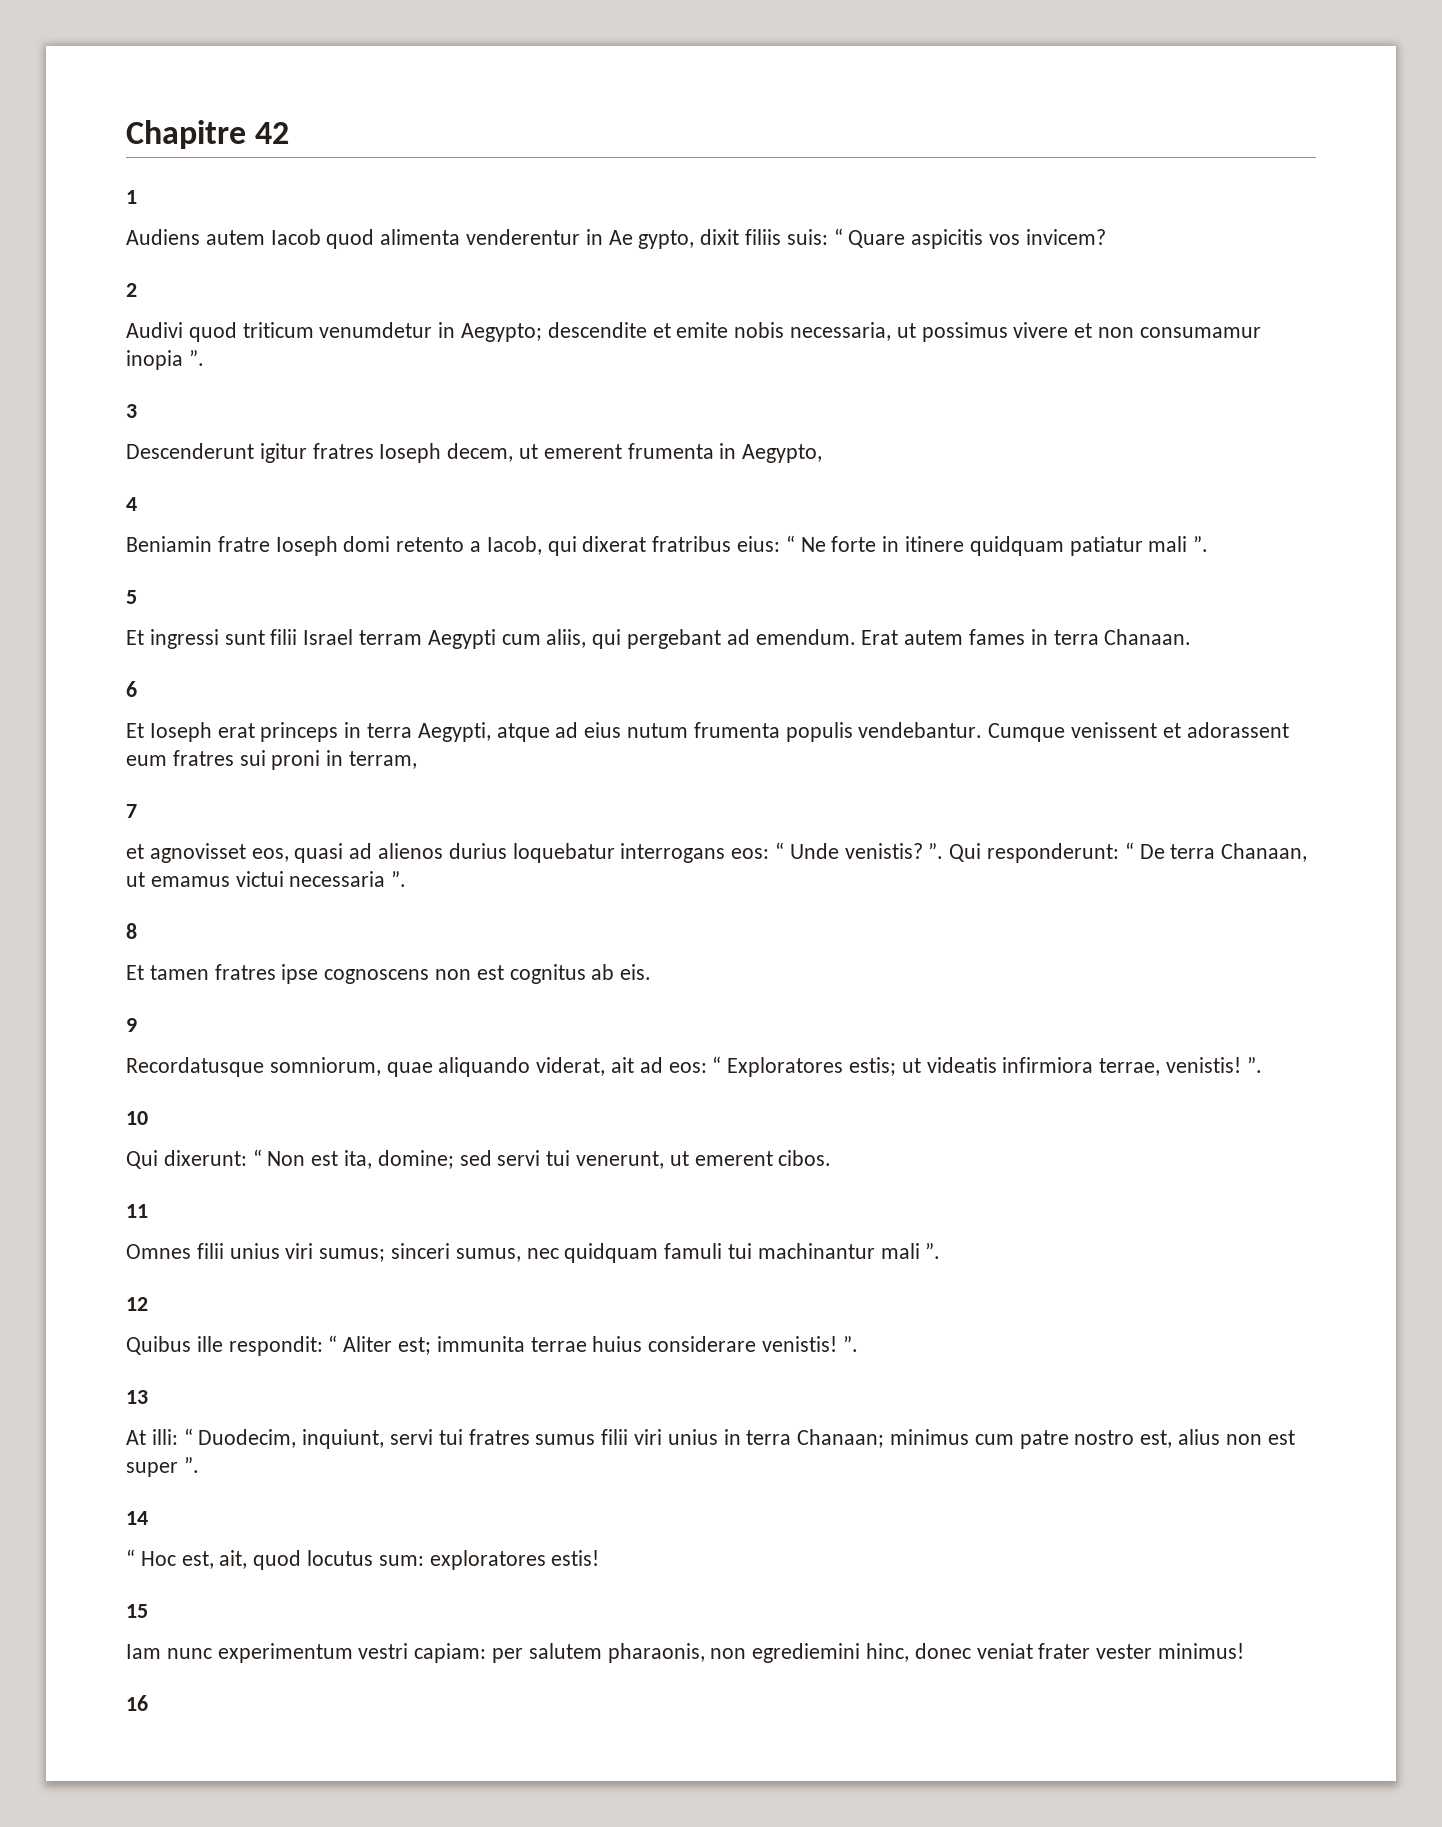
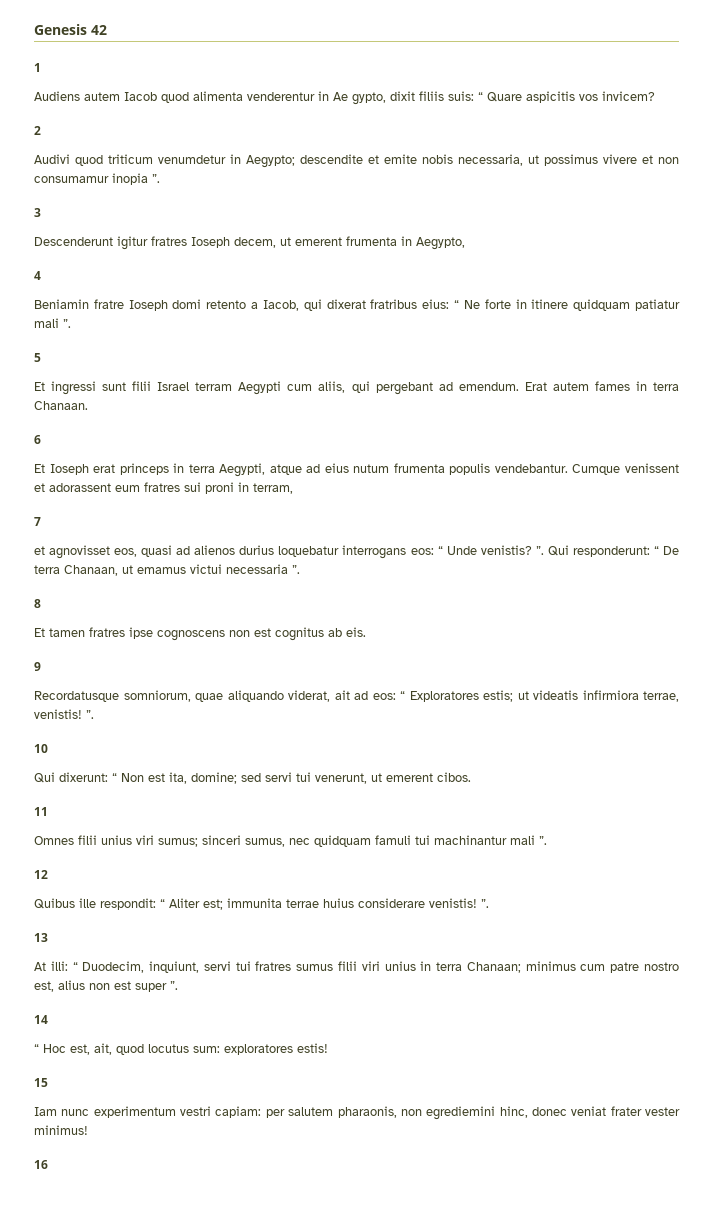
- Chapitre 42
+ Genesis 42

